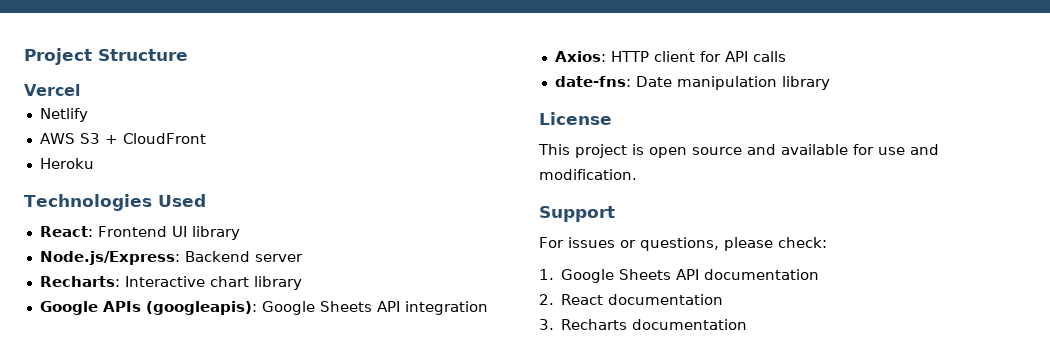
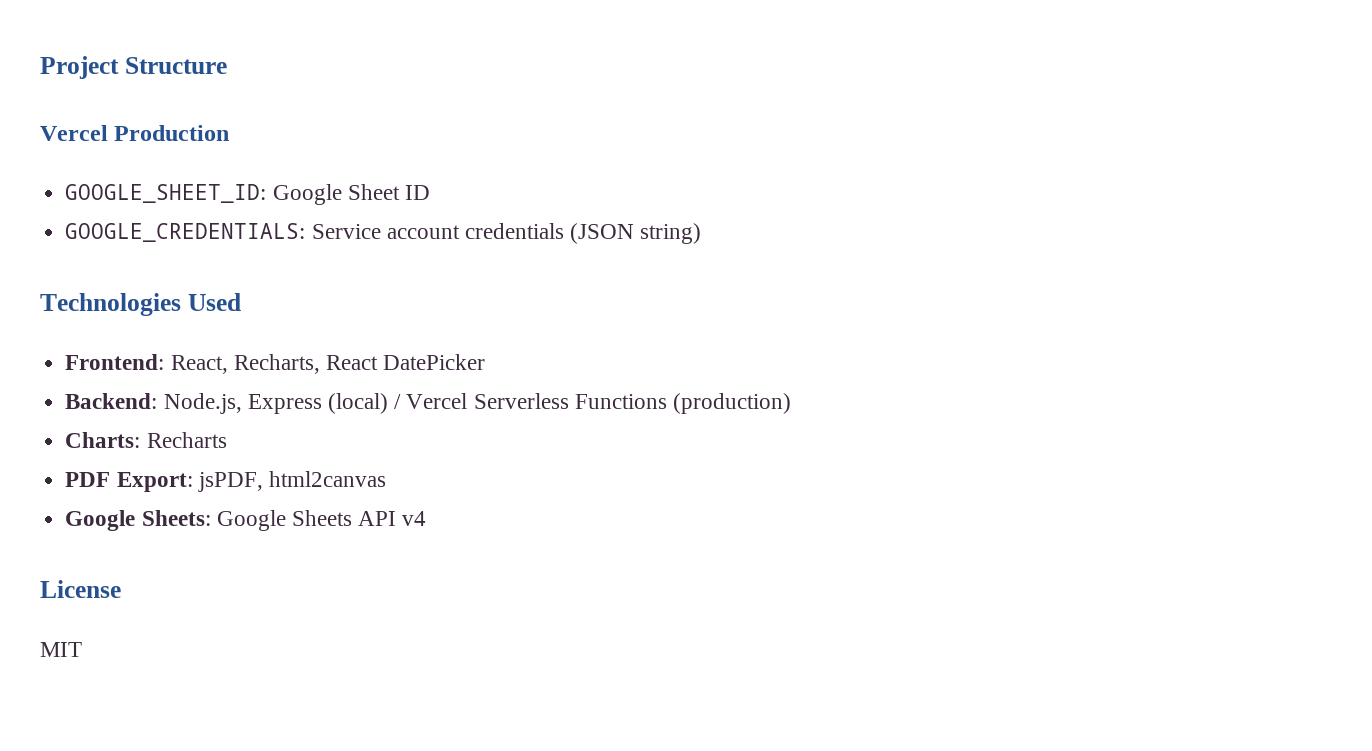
- Vercel
- Netlify
- AWS S3 + CloudFront
- Heroku
+ Vercel Production
+ GOOGLE_SHEET_ID: Google Sheet ID
+ GOOGLE_CREDENTIALS: Service account credentials (JSON string)
  Technologies Used
- React: Frontend UI library
- Node.js/Express: Backend server
- Recharts: Interactive chart library
- Google APIs (googleapis): Google Sheets API integration
- Axios: HTTP client for API calls
- date-fns: Date manipulation library
+ Frontend: React, Recharts, React DatePicker
+ Backend: Node.js, Express (local) / Vercel Serverless Functions (production)
+ Charts: Recharts
+ PDF Export: jsPDF, html2canvas
+ Google Sheets: Google Sheets API v4
  License
- This project is open source and available for use and modification.
- Support
- For issues or questions, please check:
- 1. Google Sheets API documentation
- 2. React documentation
- 3. Recharts documentation
+ MIT

